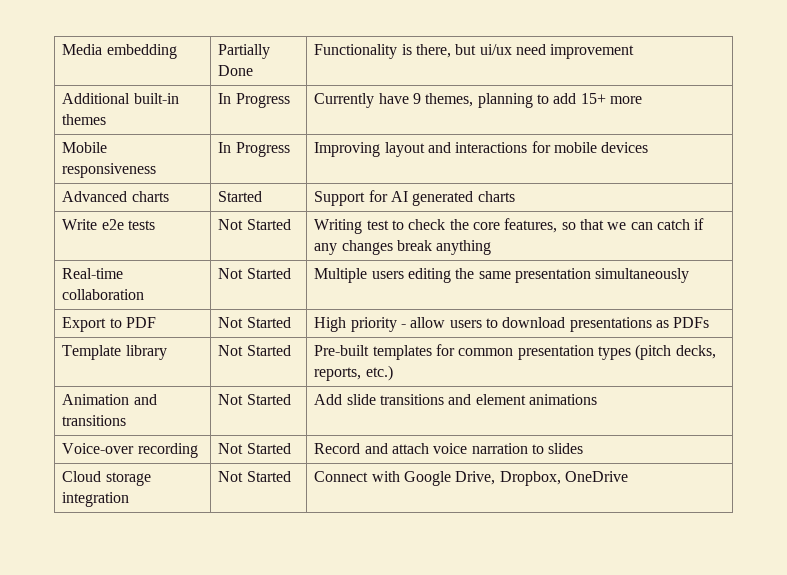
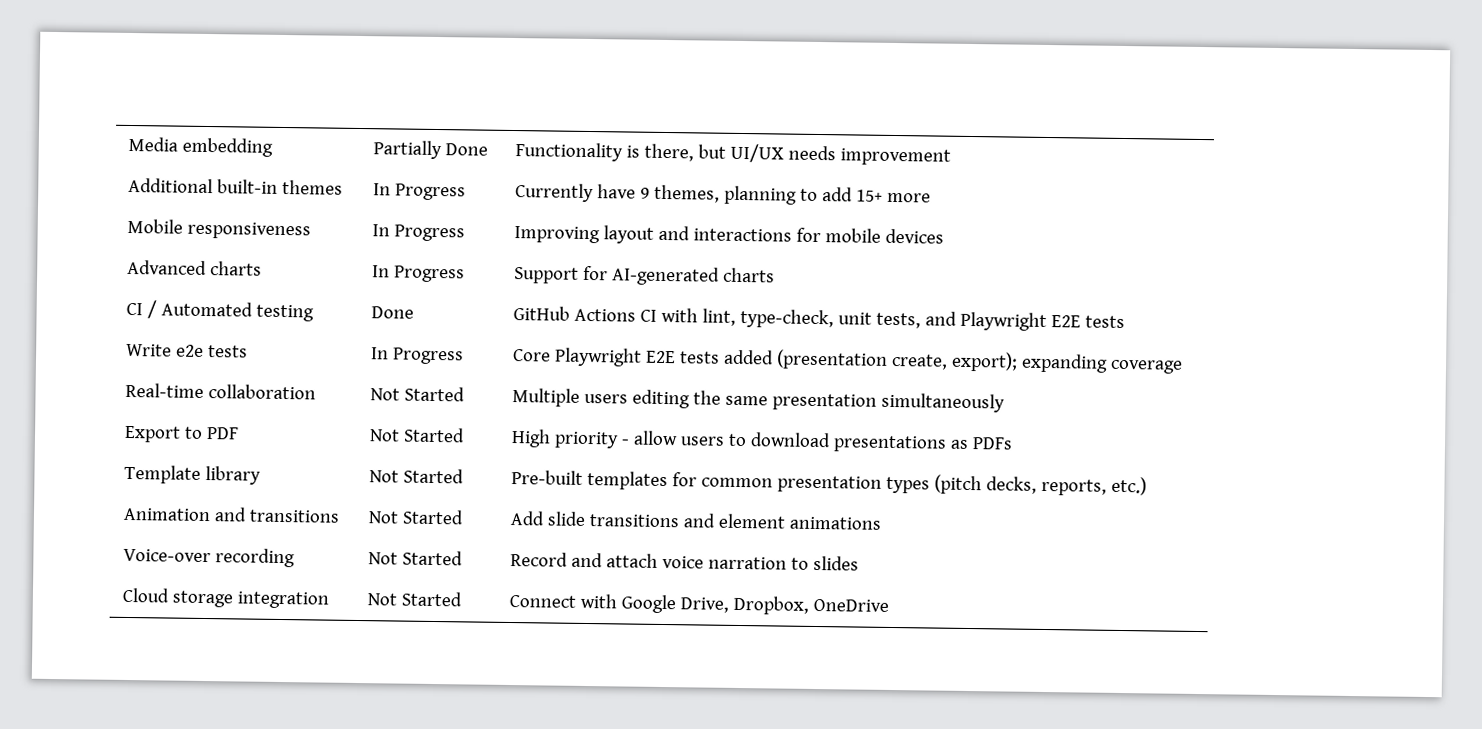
- Media embedding | Partially Done | Functionality is there, but ui/ux need improvement
+ Media embedding | Partially Done | Functionality is there, but UI/UX needs improvement
- Advanced charts | Started | Support for AI generated charts
+ Advanced charts | In Progress | Support for AI-generated charts
- Write e2e tests | Not Started | Writing test to check the core features, so that we can catch if any changes break anything
+ CI / Automated testing | Done | GitHub Actions CI with lint, type-check, unit tests, and Playwright E2E tests
+ Write e2e tests | In Progress | Core Playwright E2E tests added (presentation create, export); expanding coverage

